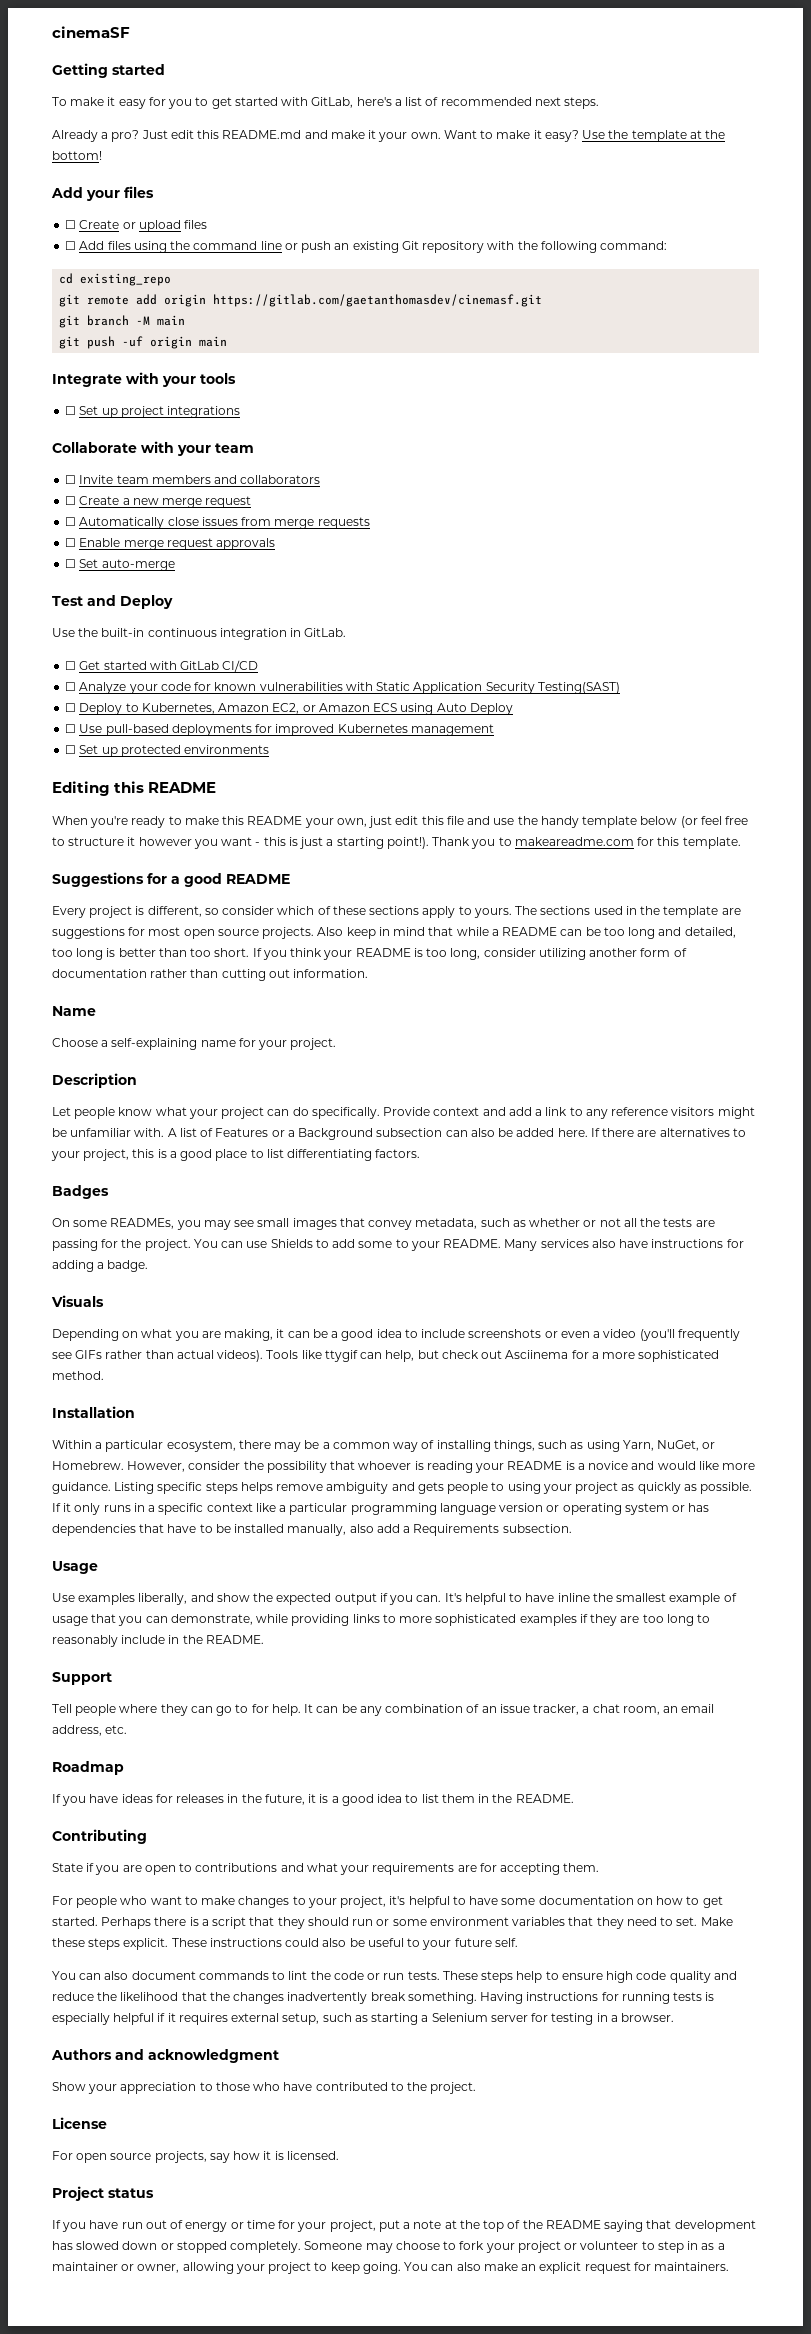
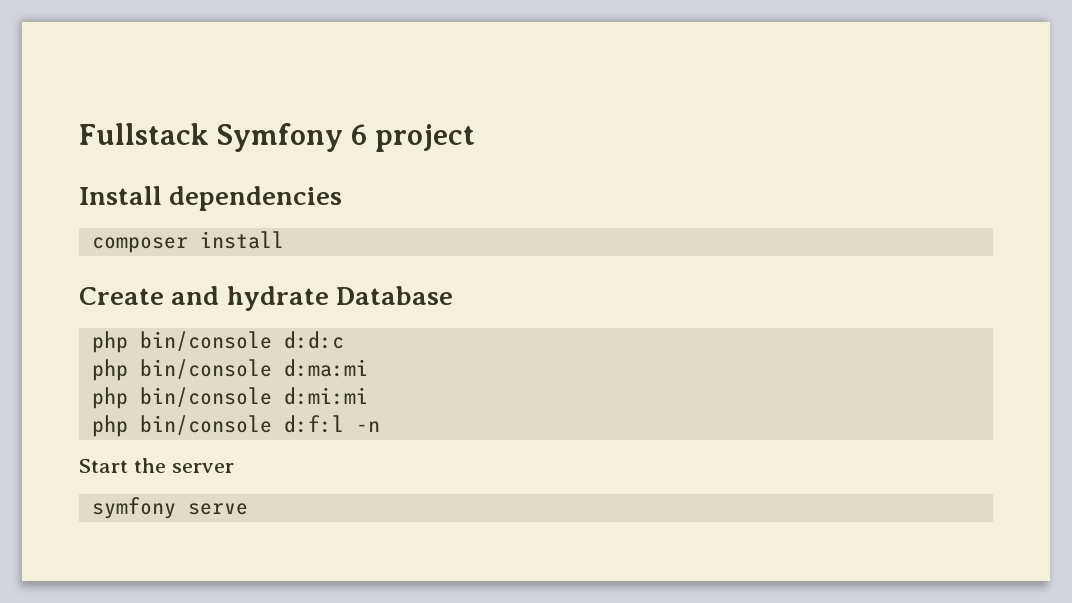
- cinemaSF
- Getting started
- To make it easy for you to get started with GitLab, here's a list of recommended next steps.
- Already a pro? Just edit this README.md and make it your own. Want to make it easy? Use the template at the bottom!
- Add your files
- ☐ Create or upload files
- ☐ Add files using the command line or push an existing Git repository with the following command:
- cd existing_repo
- git remote add origin https://gitlab.com/gaetanthomasdev/cinemasf.git
- git branch -M main
- git push -uf origin main
- Integrate with your tools
- ☐ Set up project integrations
- Collaborate with your team
- ☐ Invite team members and collaborators
- ☐ Create a new merge request
- ☐ Automatically close issues from merge requests
- ☐ Enable merge request approvals
- ☐ Set auto-merge
- Test and Deploy
- Use the built-in continuous integration in GitLab.
- ☐ Get started with GitLab CI/CD
- ☐ Analyze your code for known vulnerabilities with Static Application Security Testing(SAST)
- ☐ Deploy to Kubernetes, Amazon EC2, or Amazon ECS using Auto Deploy
- ☐ Use pull-based deployments for improved Kubernetes management
- ☐ Set up protected environments
- Editing this README
- When you're ready to make this README your own, just edit this file and use the handy template below (or feel free to structure it however you want - this is just a starting point!). Thank you to makeareadme.com for this template.
- Suggestions for a good README
- Every project is different, so consider which of these sections apply to yours. The sections used in the template are suggestions for most open source projects. Also keep in mind that while a README can be too long and detailed, too long is better than too short. If you think your README is too long, consider utilizing another form of documentation rather than cutting out information.
- Name
- Choose a self-explaining name for your project.
- Description
- Let people know what your project can do specifically. Provide context and add a link to any reference visitors might be unfamiliar with. A list of Features or a Background subsection can also be added here. If there are alternatives to your project, this is a good place to list differentiating factors.
- Badges
- On some READMEs, you may see small images that convey metadata, such as whether or not all the tests are passing for the project. You can use Shields to add some to your README. Many services also have instructions for adding a badge.
- Visuals
- Depending on what you are making, it can be a good idea to include screenshots or even a video (you'll frequently see GIFs rather than actual videos). Tools like ttygif can help, but check out Asciinema for a more sophisticated method.
- Installation
- Within a particular ecosystem, there may be a common way of installing things, such as using Yarn, NuGet, or Homebrew. However, consider the possibility that whoever is reading your README is a novice and would like more guidance. Listing specific steps helps remove ambiguity and gets people to using your project as quickly as possible. If it only runs in a specific context like a particular programming language version or operating system or has dependencies that have to be installed manually, also add a Requirements subsection.
- Usage
- Use examples liberally, and show the expected output if you can. It's helpful to have inline the smallest example of usage that you can demonstrate, while providing links to more sophisticated examples if they are too long to reasonably include in the README.
- Support
- Tell people where they can go to for help. It can be any combination of an issue tracker, a chat room, an email address, etc.
- Roadmap
- If you have ideas for releases in the future, it is a good idea to list them in the README.
- Contributing
- State if you are open to contributions and what your requirements are for accepting them.
- For people who want to make changes to your project, it's helpful to have some documentation on how to get started. Perhaps there is a script that they should run or some environment variables that they need to set. Make these steps explicit. These instructions could also be useful to your future self.
- You can also document commands to lint the code or run tests. These steps help to ensure high code quality and reduce the likelihood that the changes inadvertently break something. Having instructions for running tests is especially helpful if it requires external setup, such as starting a Selenium server for testing in a browser.
- Authors and acknowledgment
- Show your appreciation to those who have contributed to the project.
- License
- For open source projects, say how it is licensed.
- Project status
- If you have run out of energy or time for your project, put a note at the top of the README saying that development has slowed down or stopped completely. Someone may choose to fork your project or volunteer to step in as a maintainer or owner, allowing your project to keep going. You can also make an explicit request for maintainers.
+ Fullstack Symfony 6 project
+ Install dependencies
+ composer install
+ Create and hydrate Database
+ php bin/console d:d:c
+ php bin/console d:ma:mi
+ php bin/console d:mi:mi
+ php bin/console d:f:l -n
+ Start the server
+ symfony serve

